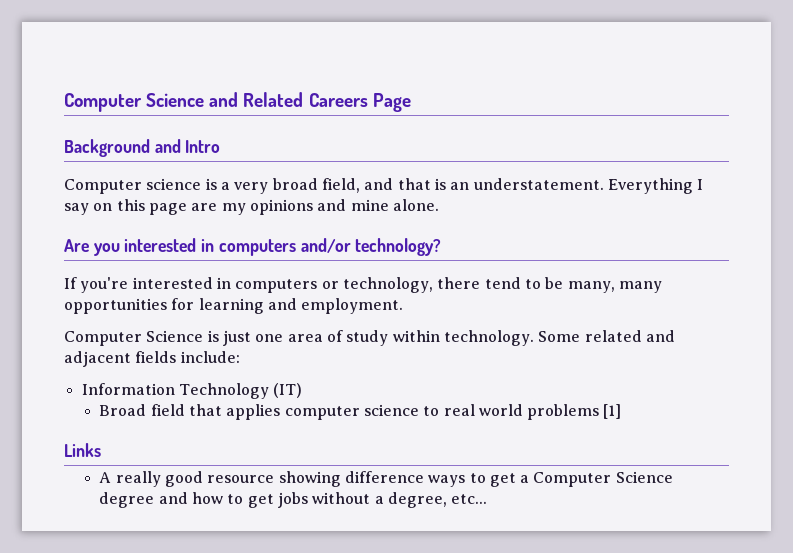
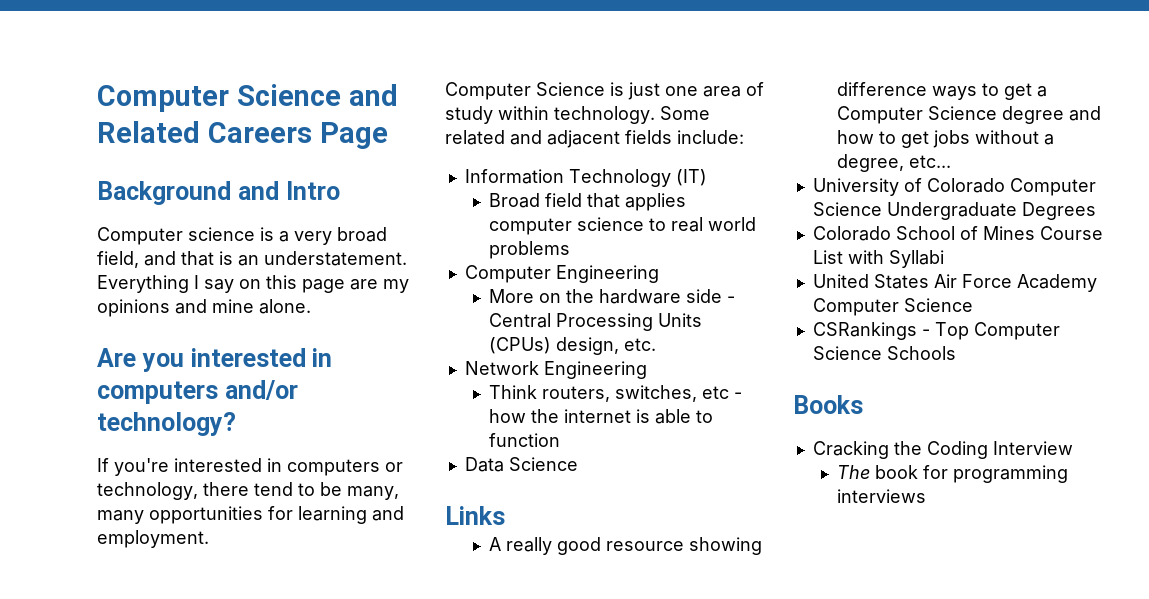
- Broad field that applies computer science to real world problems [1]
+ Broad field that applies computer science to real world problems
+ Computer Engineering
+ More on the hardware side - Central Processing Units (CPUs) design, etc.
+ Network Engineering
+ Think routers, switches, etc - how the internet is able to function
+ Data Science
+ University of Colorado Computer Science Undergraduate Degrees
+ Colorado School of Mines Course List with Syllabi
+ United States Air Force Academy Computer Science
+ CSRankings - Top Computer Science Schools
+ Books
+ Cracking the Coding Interview
+ The book for programming interviews

